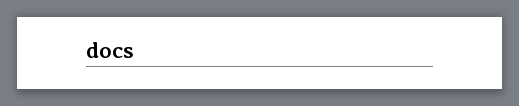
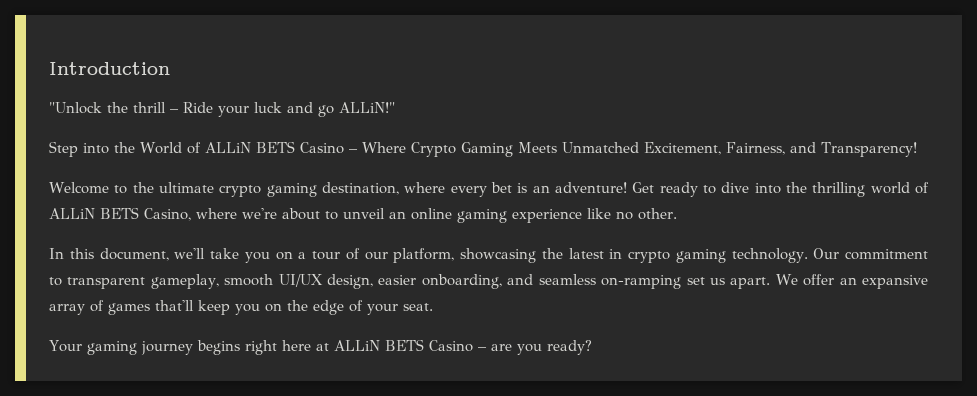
- docs
+ Introduction
+ "Unlock the thrill – Ride your luck and go ALLiN!"
+ Step into the World of ALLiN BETS Casino – Where Crypto Gaming Meets Unmatched Excitement, Fairness, and Transparency!
+ Welcome to the ultimate crypto gaming destination, where every bet is an adventure! Get ready to dive into the thrilling world of ALLiN BETS Casino, where we're about to unveil an online gaming experience like no other.
+ In this document, we'll take you on a tour of our platform, showcasing the latest in crypto gaming technology. Our commitment to transparent gameplay, smooth UI/UX design, easier onboarding, and seamless on-ramping set us apart. We offer an expansive array of games that'll keep you on the edge of your seat.
+ Your gaming journey begins right here at ALLiN BETS Casino – are you ready?

